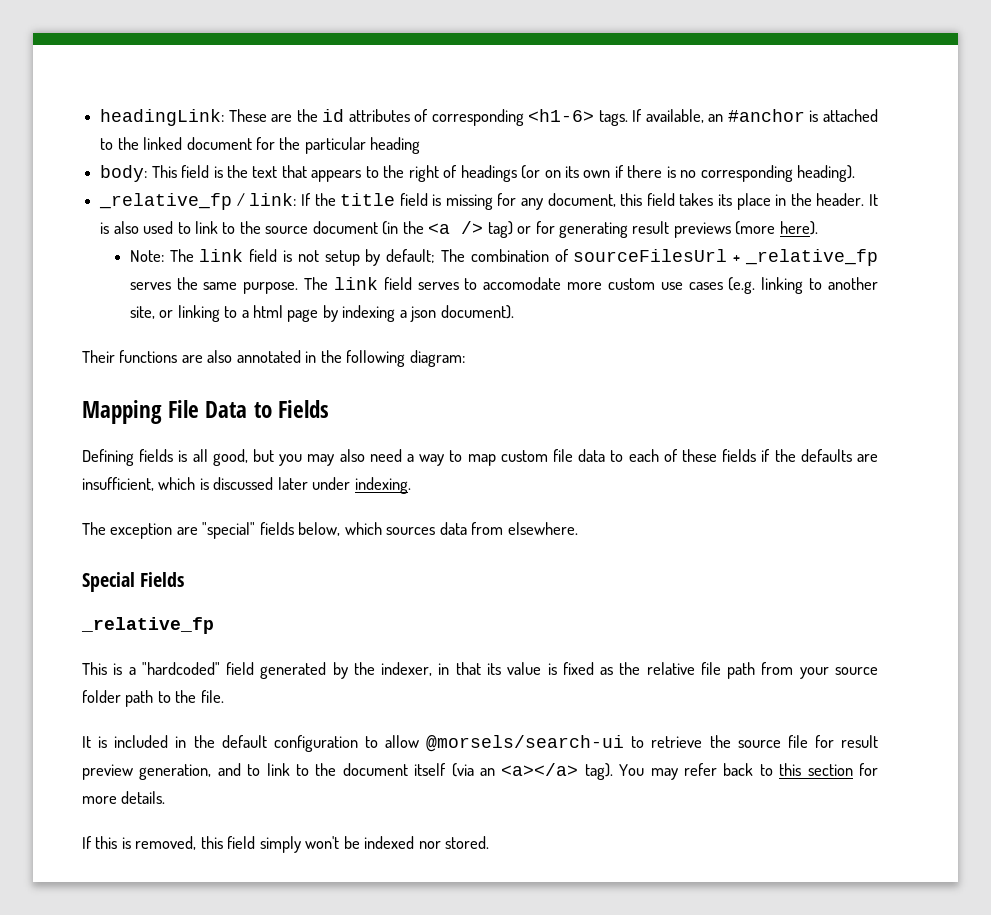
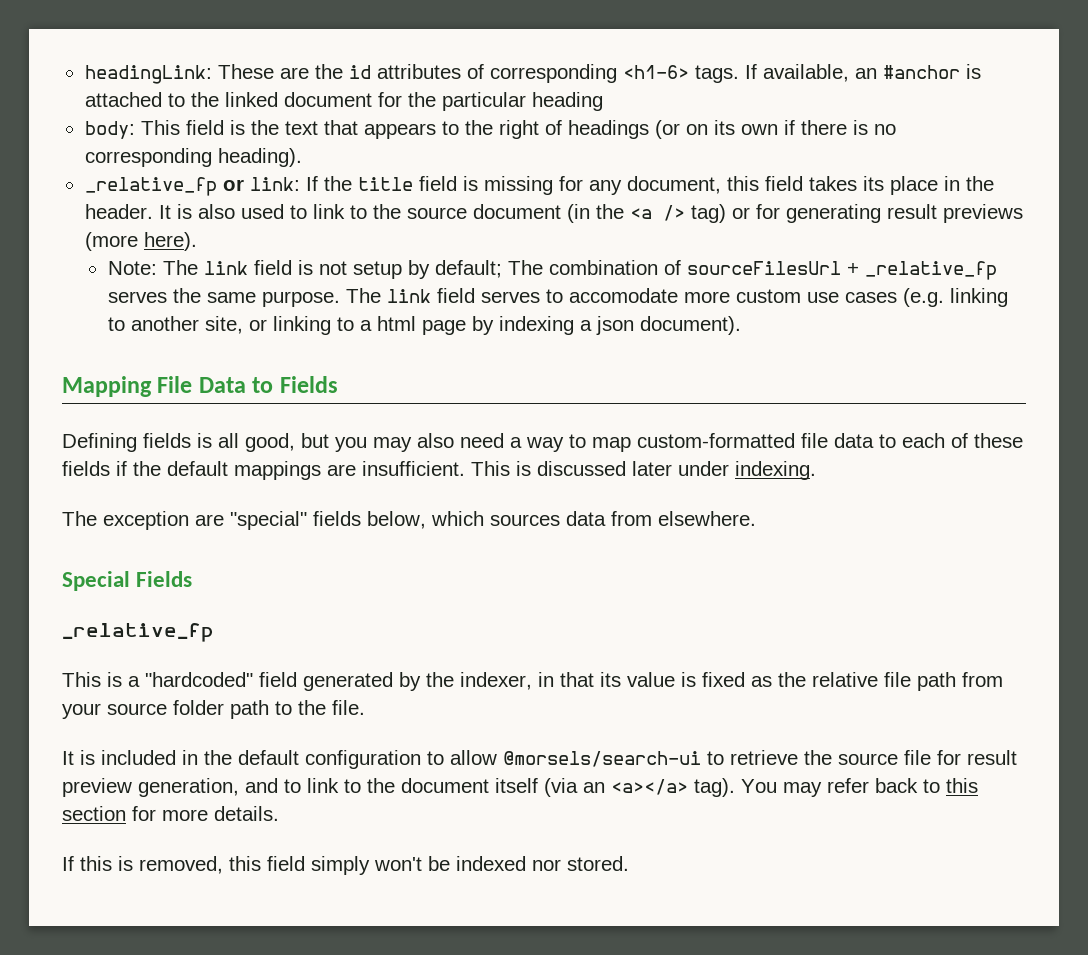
- _relative_fp / link: If the title field is missing for any document, this field takes its place in the header.
+ _relative_fp or link: If the title field is missing for any document, this field takes its place in the header.
- Their functions are also annotated in the following diagram:
- Defining fields is all good, but you may also need a way to map custom file data to each of these fields if the defaults are insufficient, which is discussed later under indexing.
+ Defining fields is all good, but you may also need a way to map custom-formatted file data to each of these fields if the default mappings are insufficient. This is discussed later under indexing.

